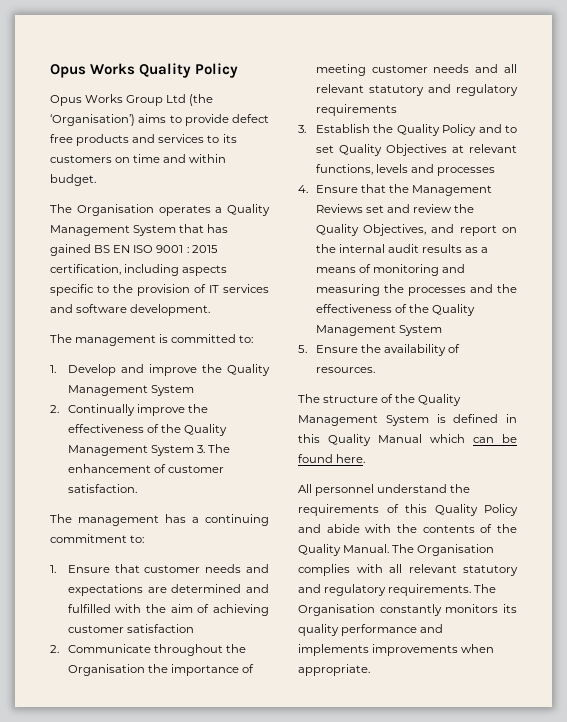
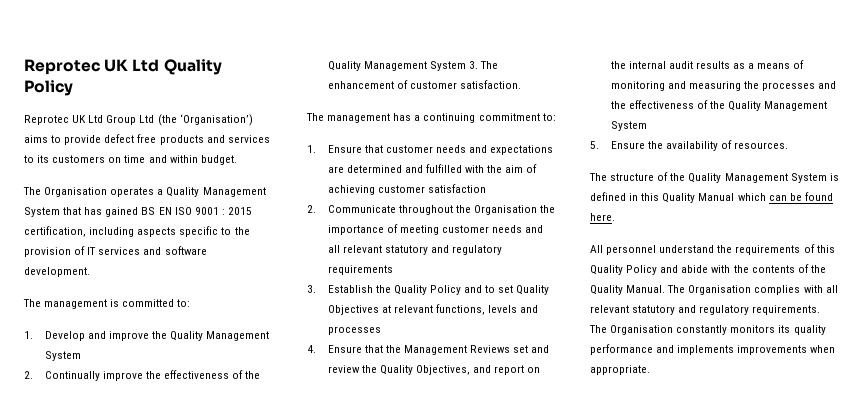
- Opus Works Quality Policy
+ Reprotec UK Ltd Quality Policy
- Opus Works Group Ltd (the ‘Organisation’) aims to provide defect free products and services to its customers on time and within budget.
+ Reprotec UK Ltd Group Ltd (the ‘Organisation’) aims to provide defect free products and services to its customers on time and within budget.

